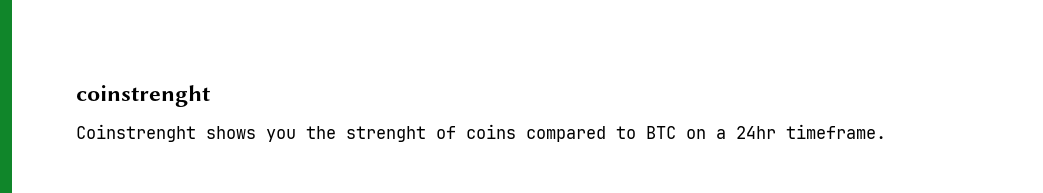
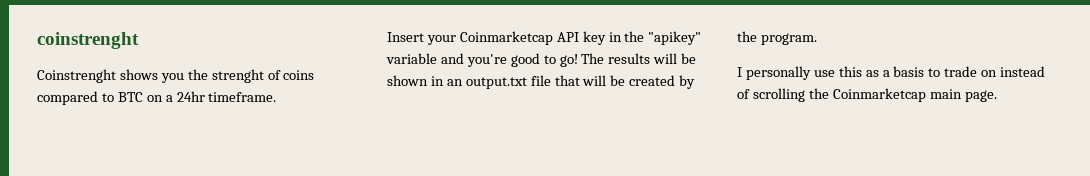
+ Insert your Coinmarketcap API key in the "apikey" variable and you're good to go! The results will be shown in an output.txt file that will be created by the program.
+ I personally use this as a basis to trade on instead of scrolling the Coinmarketcap main page.

